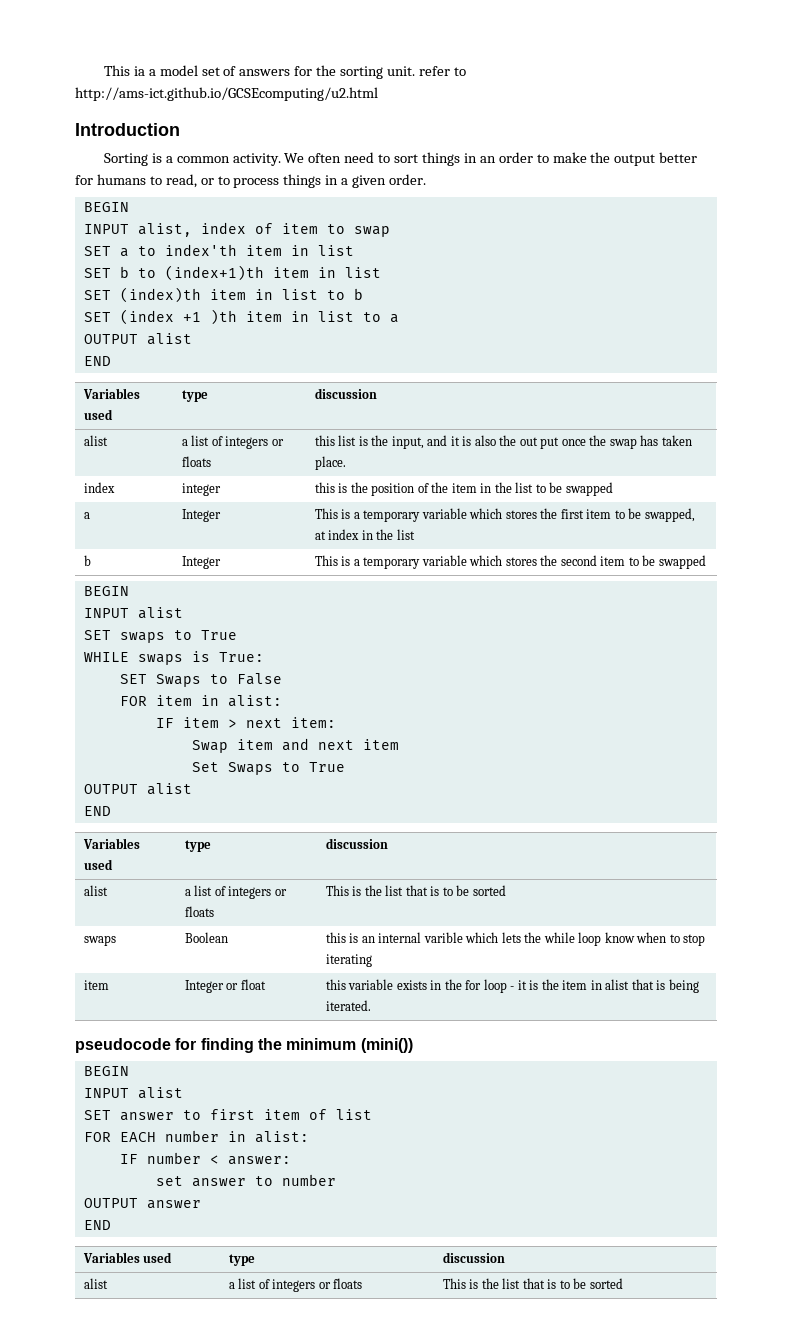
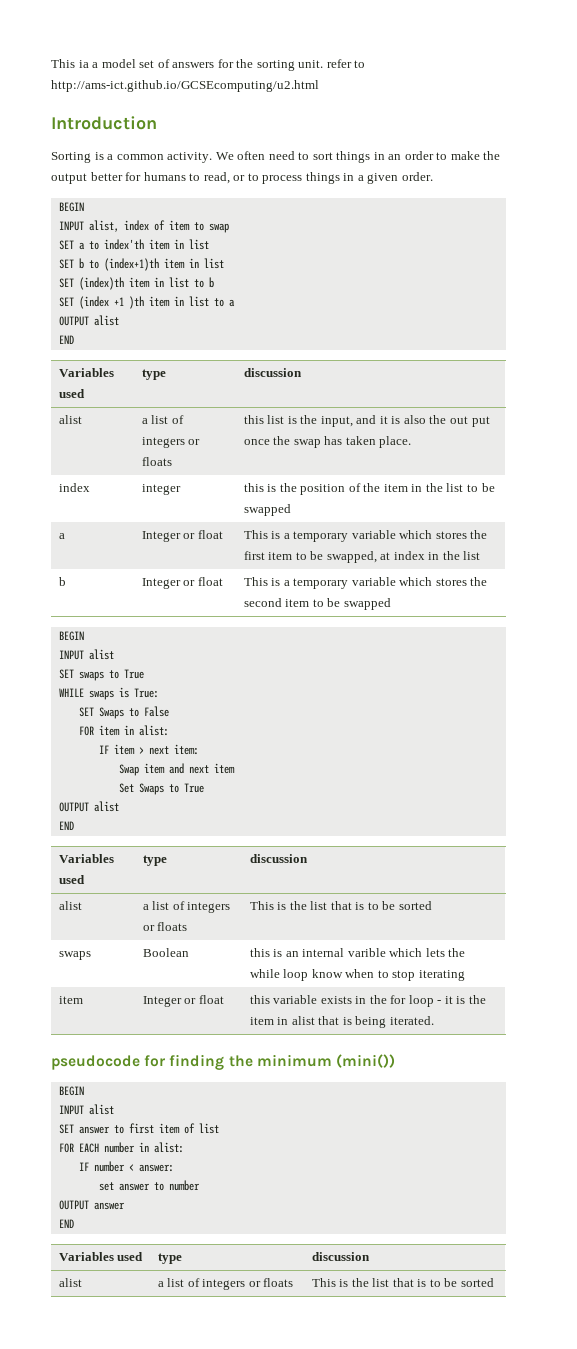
- a | Integer | This is a temporary variable which stores the first item to be swapped, at index in the list
+ a | Integer or float | This is a temporary variable which stores the first item to be swapped, at index in the list
- b | Integer | This is a temporary variable which stores the second item to be swapped
+ b | Integer or float | This is a temporary variable which stores the second item to be swapped

